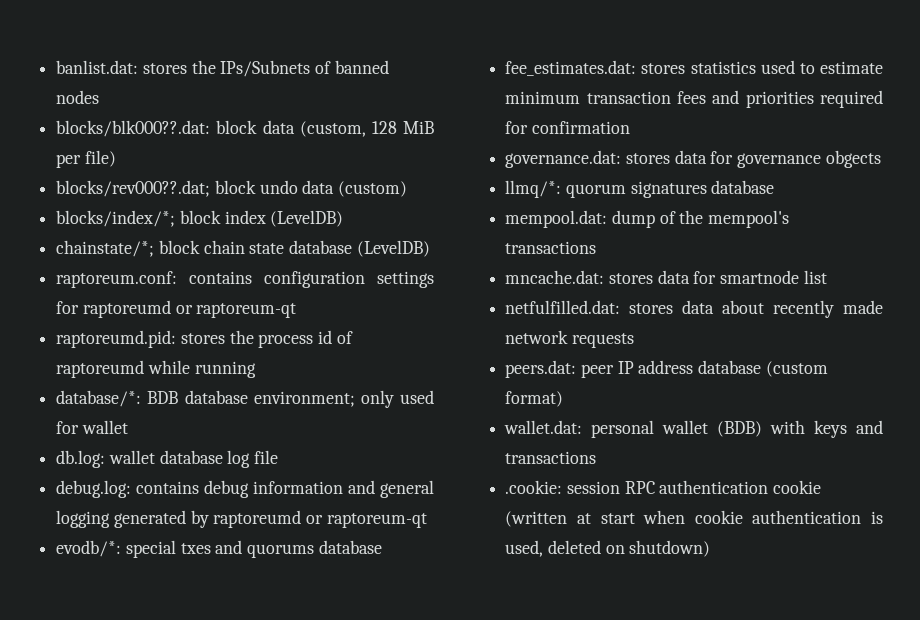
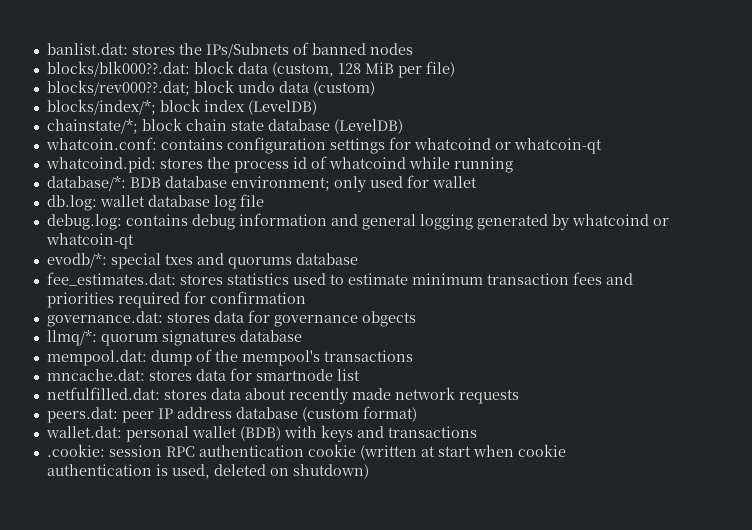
- raptoreum.conf: contains configuration settings for raptoreumd or raptoreum-qt
- raptoreumd.pid: stores the process id of raptoreumd while running
+ whatcoin.conf: contains configuration settings for whatcoind or whatcoin-qt
+ whatcoind.pid: stores the process id of whatcoind while running
- debug.log: contains debug information and general logging generated by raptoreumd or raptoreum-qt
+ debug.log: contains debug information and general logging generated by whatcoind or whatcoin-qt

